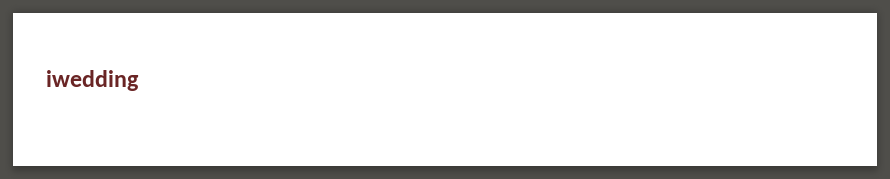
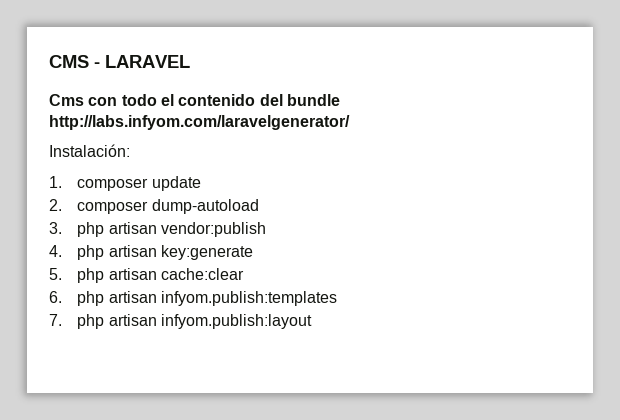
- iwedding
+ CMS - LARAVEL
+ Cms con todo el contenido del bundle http://labs.infyom.com/laravelgenerator/
+ Instalación:
+ 1. composer update
+ 2. composer dump-autoload
+ 3. php artisan vendor:publish
+ 4. php artisan key:generate
+ 5. php artisan cache:clear
+ 6. php artisan infyom.publish:templates
+ 7. php artisan infyom.publish:layout

